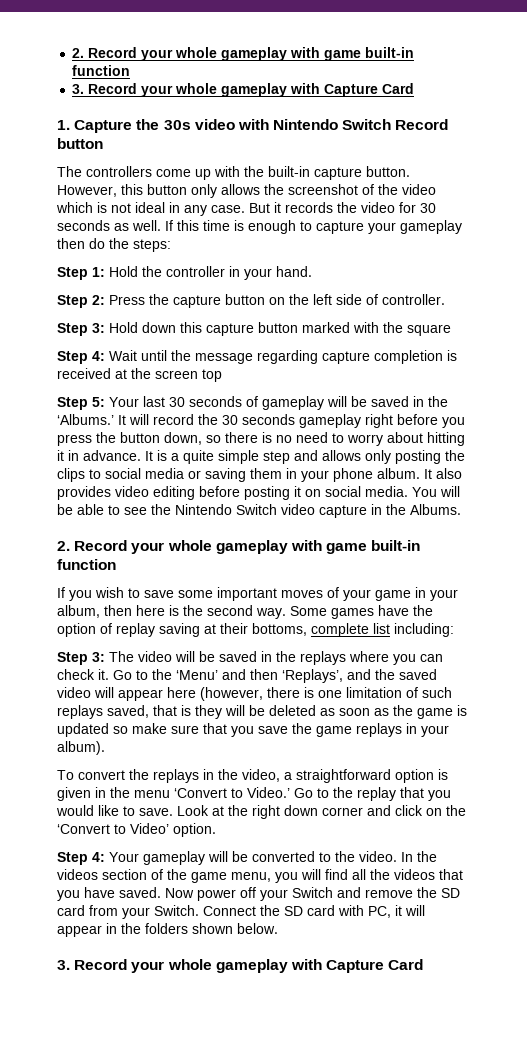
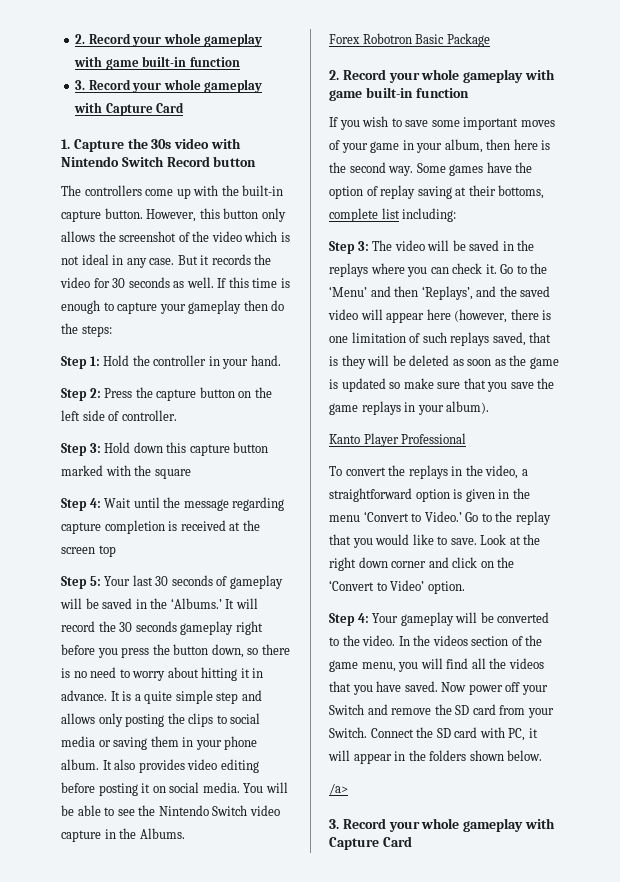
+ Forex Robotron Basic Package
+ Kanto Player Professional
+ /a>

